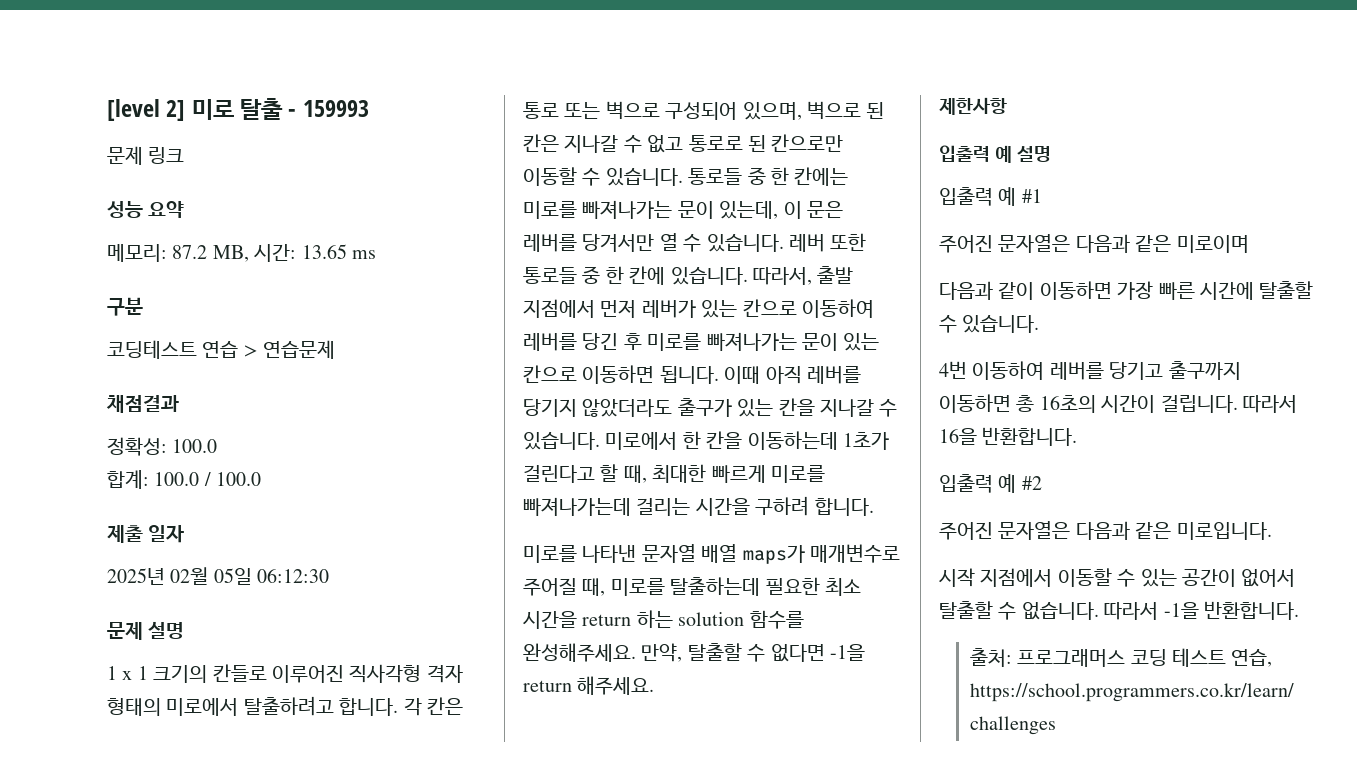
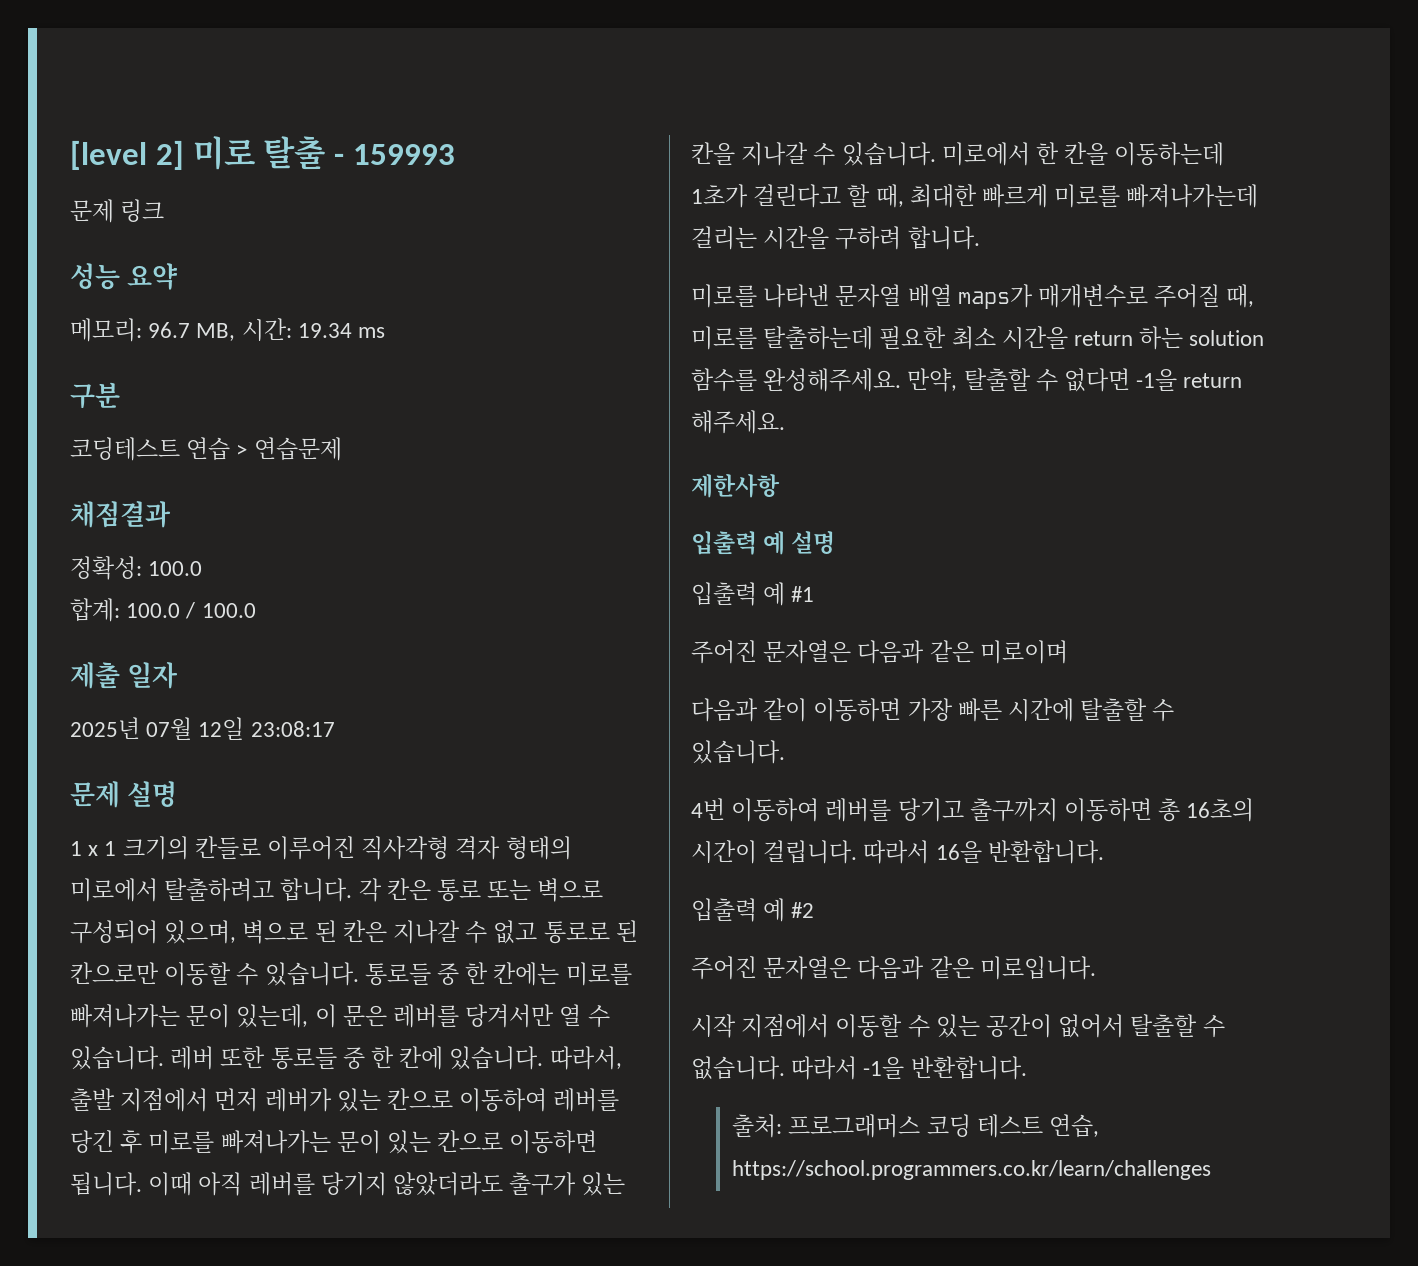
- 메모리: 87.2 MB, 시간: 13.65 ms
+ 메모리: 96.7 MB, 시간: 19.34 ms
- 2025년 02월 05일 06:12:30
+ 2025년 07월 12일 23:08:17

